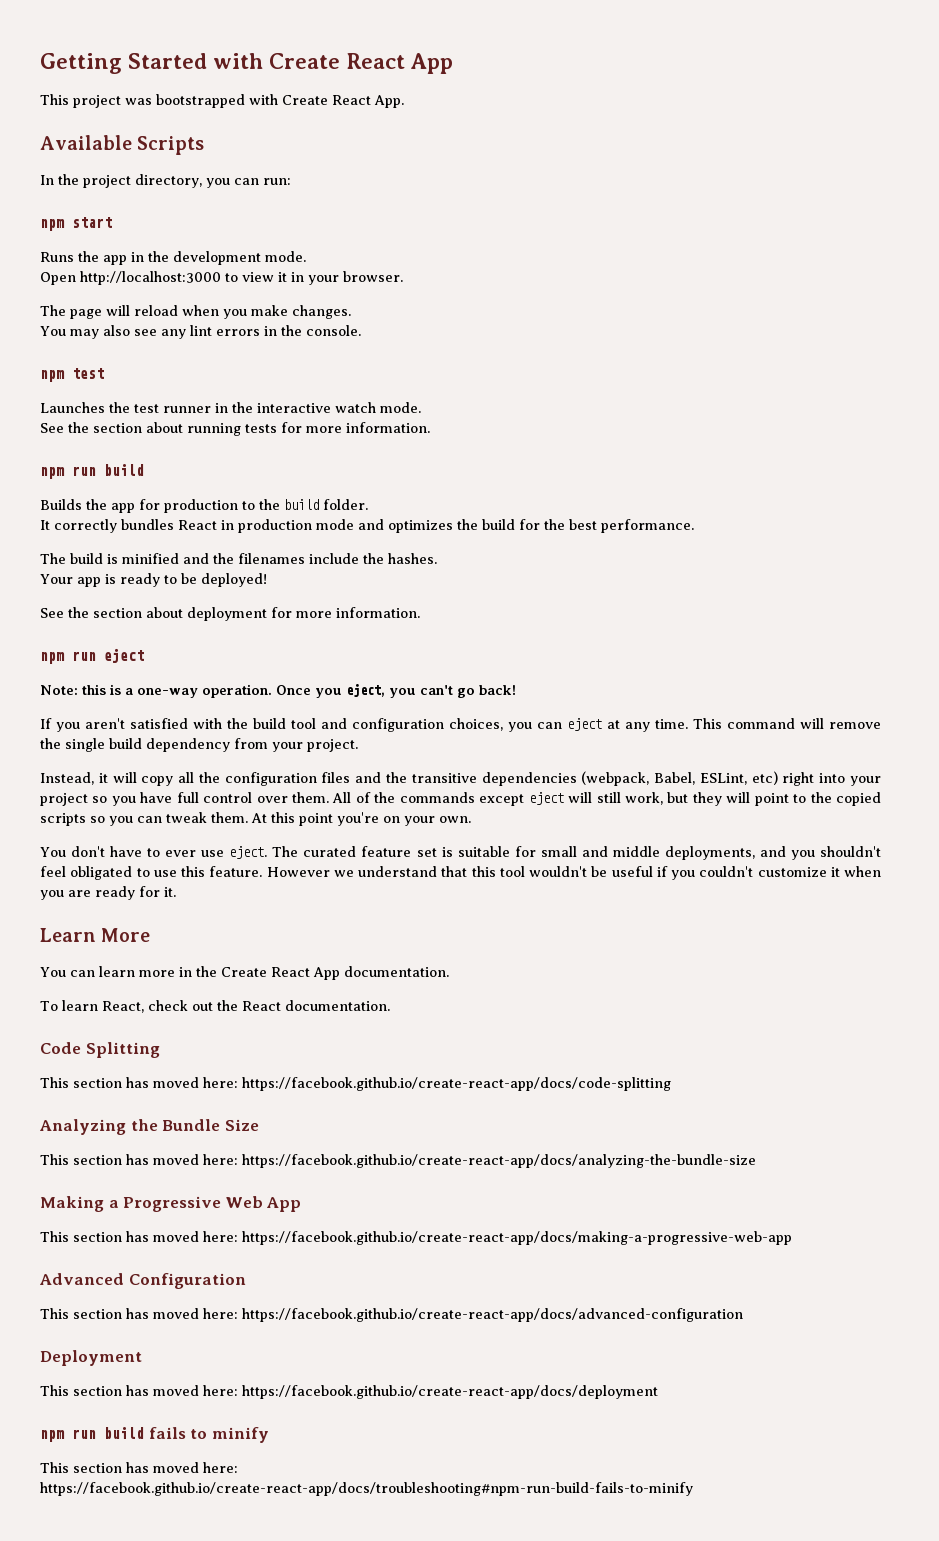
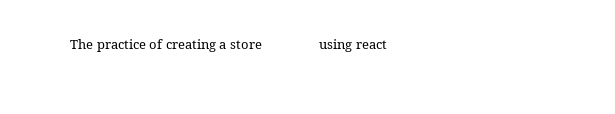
- Getting Started with Create React App
- This project was bootstrapped with Create React App.
- Available Scripts
- In the project directory, you can run:
- npm start
- Runs the app in the development mode.
- Open http://localhost:3000 to view it in your browser.
- The page will reload when you make changes.
- You may also see any lint errors in the console.
- npm test
- Launches the test runner in the interactive watch mode.
- See the section about running tests for more information.
- npm run build
- Builds the app for production to the build folder.
- It correctly bundles React in production mode and optimizes the build for the best performance.
- The build is minified and the filenames include the hashes.
- Your app is ready to be deployed!
- See the section about deployment for more information.
- npm run eject
- Note: this is a one-way operation. Once you eject, you can't go back!
- If you aren't satisfied with the build tool and configuration choices, you can eject at any time. This command will remove the single build dependency from your project.
- Instead, it will copy all the configuration files and the transitive dependencies (webpack, Babel, ESLint, etc) right into your project so you have full control over them. All of the commands except eject will still work, but they will point to the copied scripts so you can tweak them. At this point you're on your own.
- You don't have to ever use eject. The curated feature set is suitable for small and middle deployments, and you shouldn't feel obligated to use this feature. However we understand that this tool wouldn't be useful if you couldn't customize it when you are ready for it.
- Learn More
- You can learn more in the Create React App documentation.
- To learn React, check out the React documentation.
- Code Splitting
- This section has moved here: https://facebook.github.io/create-react-app/docs/code-splitting
- Analyzing the Bundle Size
- This section has moved here: https://facebook.github.io/create-react-app/docs/analyzing-the-bundle-size
- Making a Progressive Web App
- This section has moved here: https://facebook.github.io/create-react-app/docs/making-a-progressive-web-app
- Advanced Configuration
- This section has moved here: https://facebook.github.io/create-react-app/docs/advanced-configuration
- Deployment
- This section has moved here: https://facebook.github.io/create-react-app/docs/deployment
- npm run build fails to minify
- This section has moved here: https://facebook.github.io/create-react-app/docs/troubleshooting#npm-run-build-fails-to-minify
+ The practice of creating a store using react

